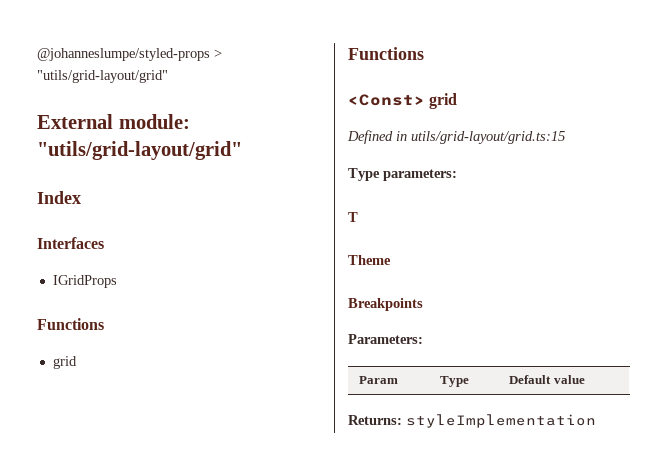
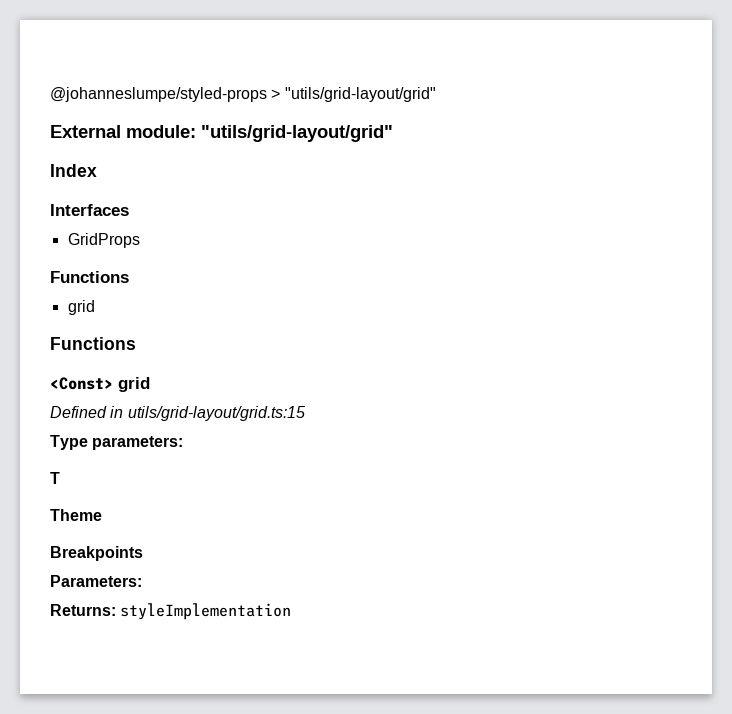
- IGridProps
+ GridProps
- Param | Type | Default value

